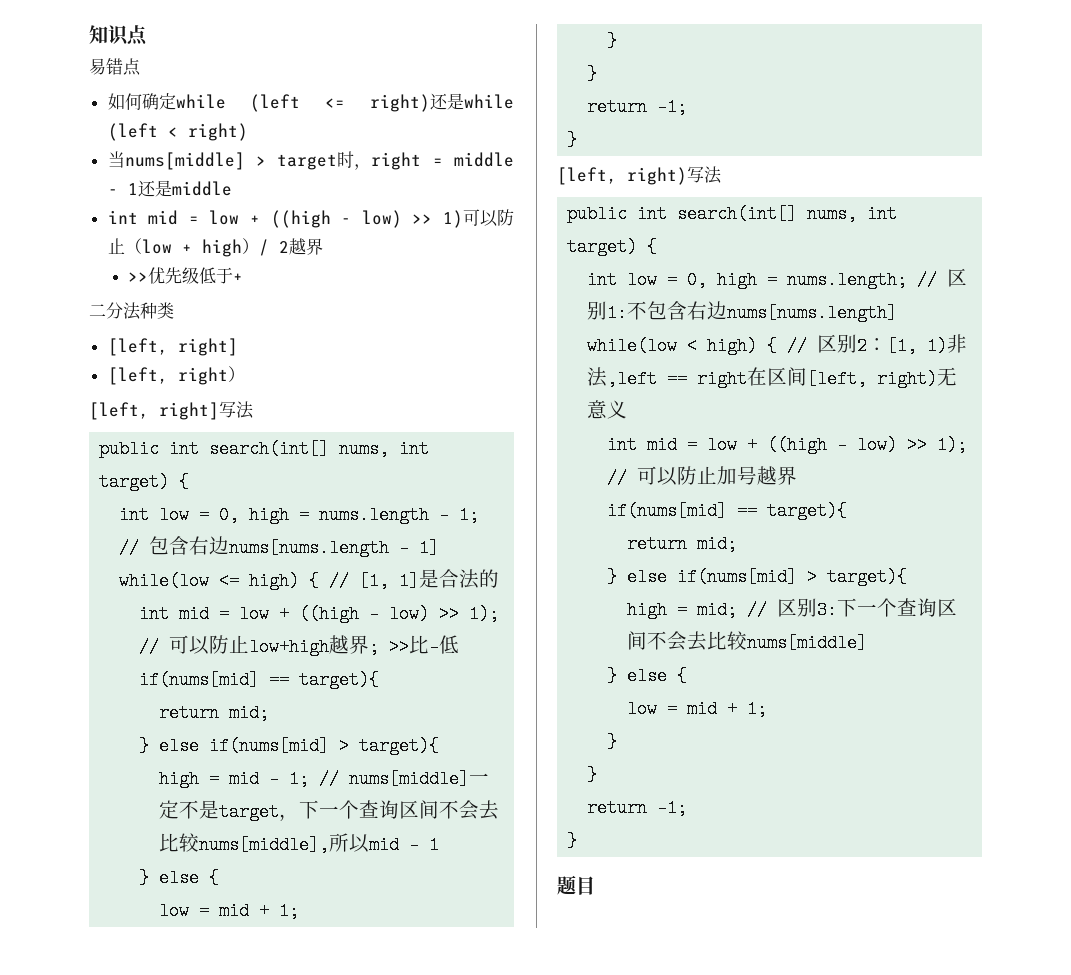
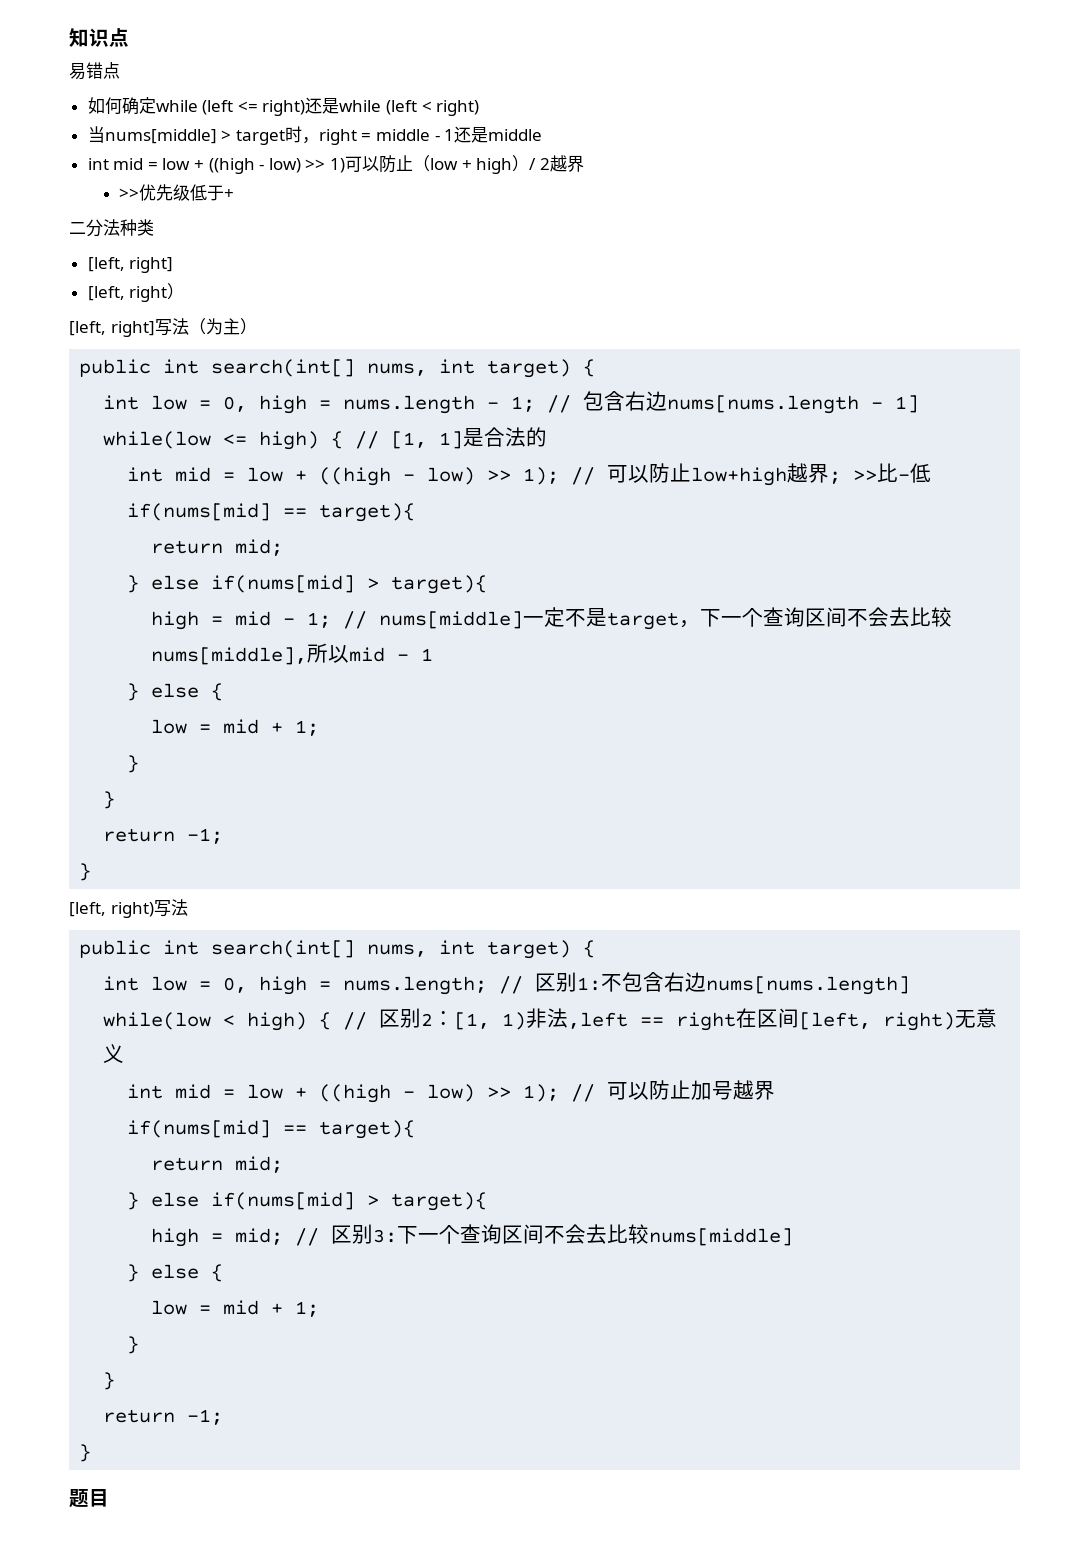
- [left, right]写法
+ [left, right]写法（为主）

